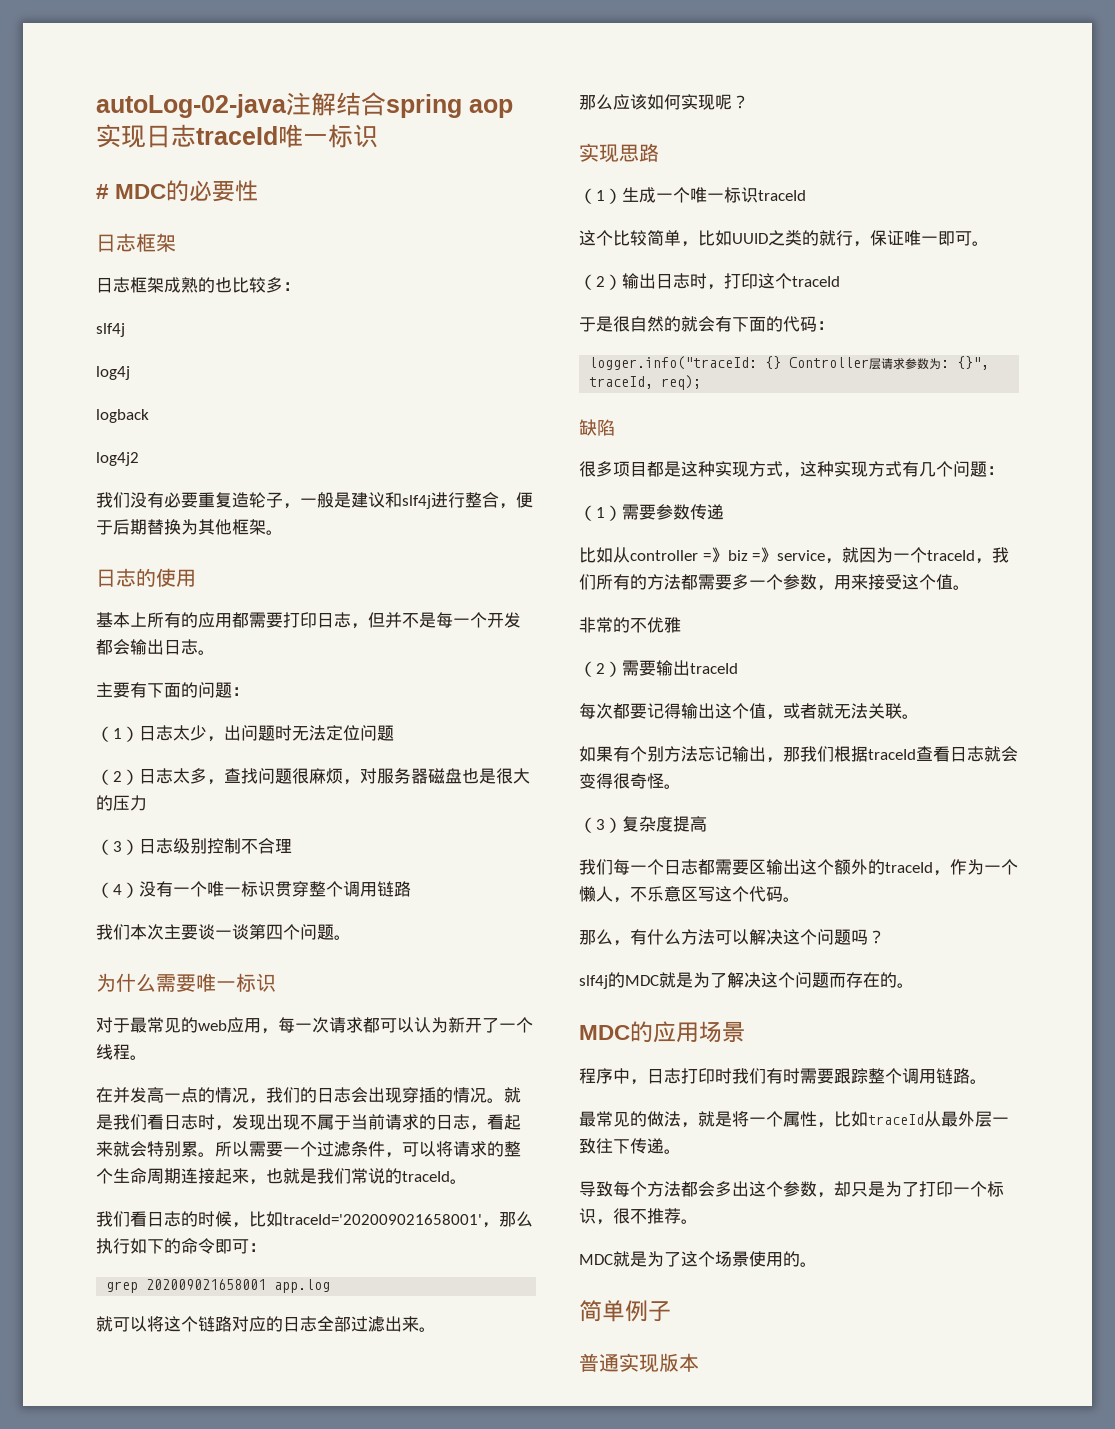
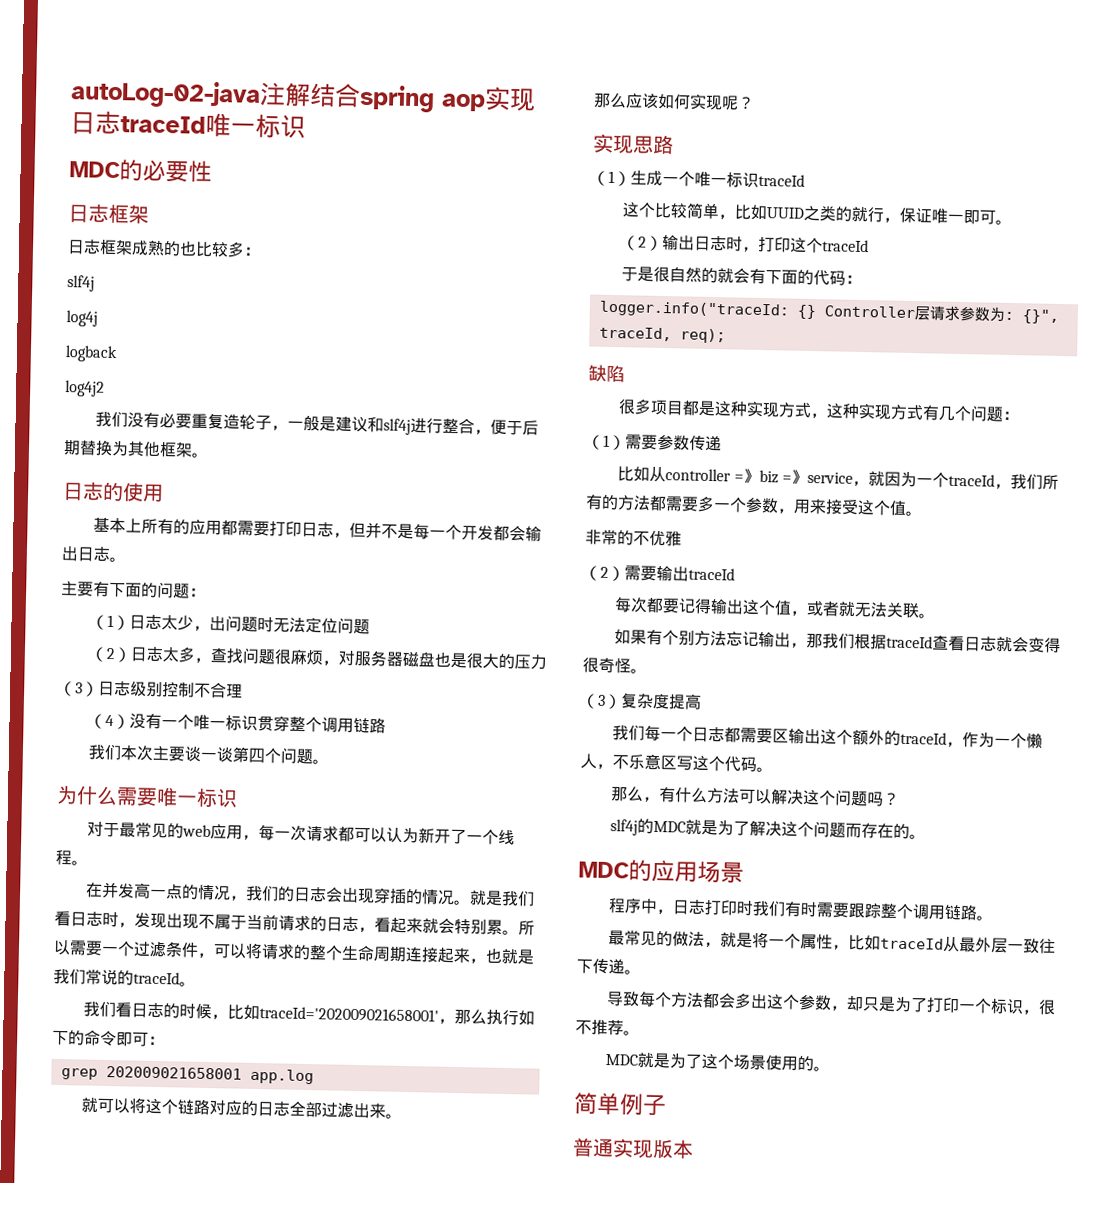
- # MDC的必要性
+ MDC的必要性

